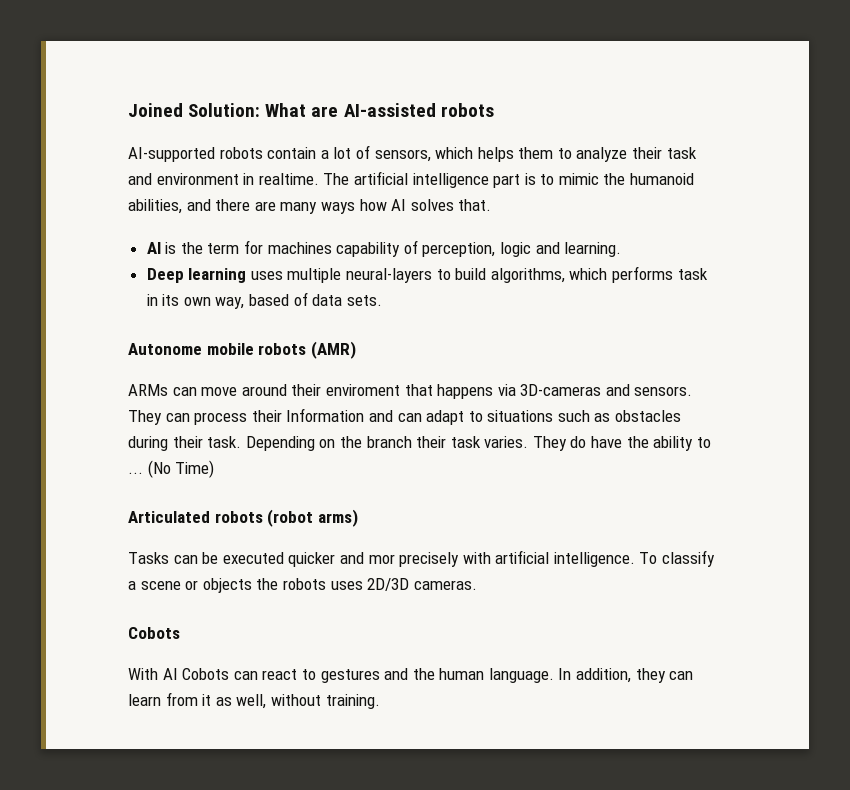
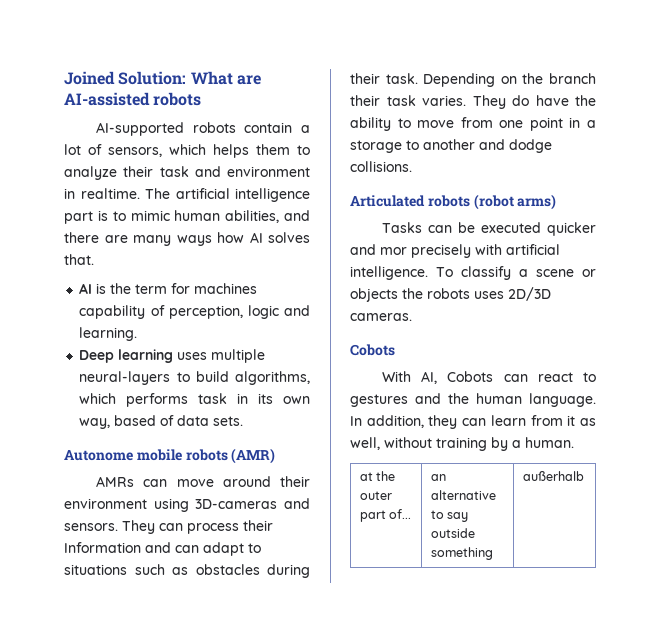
- The artificial intelligence part is to mimic the humanoid abilities, and there are many ways how AI solves that.
+ The artificial intelligence part is to mimic human abilities, and there are many ways how AI solves that.
- ARMs can move around their enviroment that happens via 3D-cameras and sensors.
+ AMRs can move around their environment using 3D-cameras and sensors.
- They do have the ability to ... (No Time)
+ They do have the ability to move from one point in a storage to another and dodge collisions.
- With AI Cobots can react to gestures and the human language.
+ With AI, Cobots can react to gestures and the human language.
- In addition, they can learn from it as well, without training.
+ In addition, they can learn from it as well, without training by a human.
+ at the outer part of... | an alternative to say outside something | außerhalb

